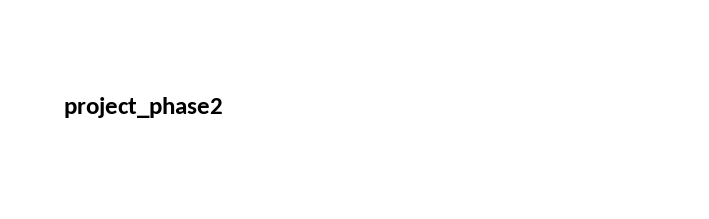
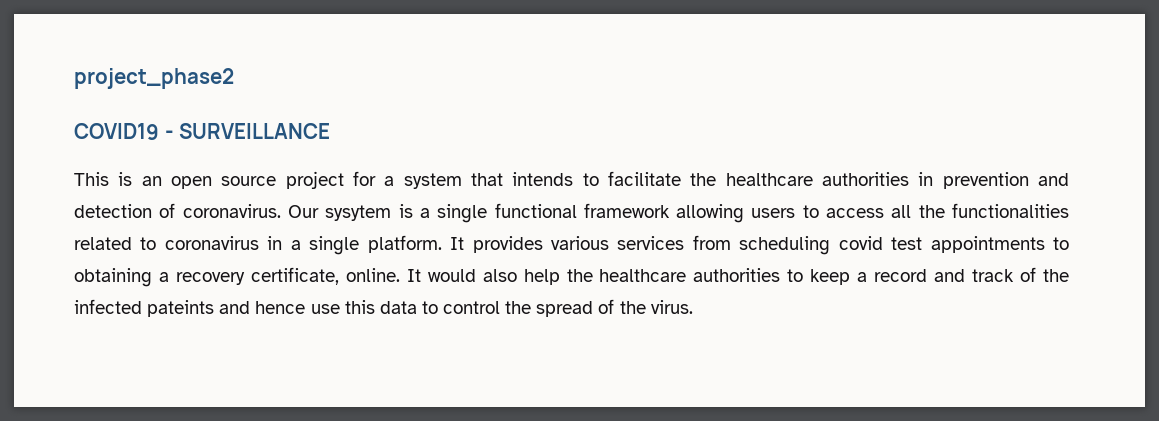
+ COVID19 - SURVEILLANCE
+ This is an open source project for a system that intends to facilitate the healthcare authorities in prevention and detection of coronavirus. Our sysytem is a single functional framework allowing users to access all the functionalities related to coronavirus in a single platform. It provides various services from scheduling covid test appointments to obtaining a recovery certificate, online. It would also help the healthcare authorities to keep a record and track of the infected pateints and hence use this data to control the spread of the virus.

